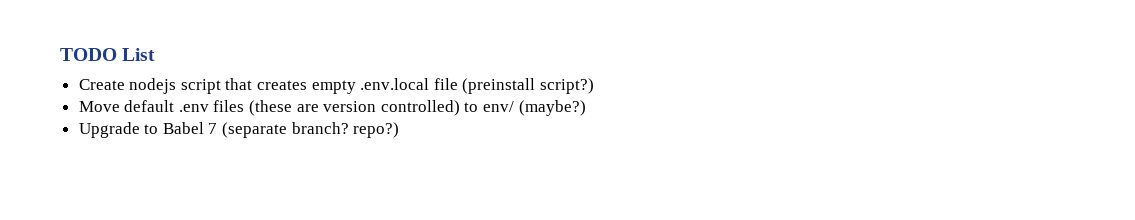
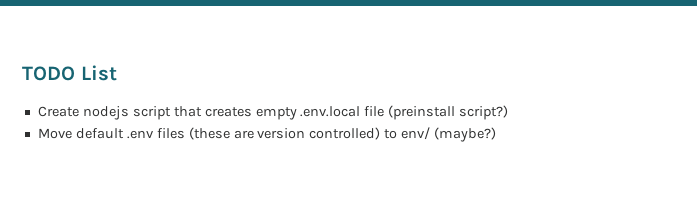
- Upgrade to Babel 7 (separate branch? repo?)

